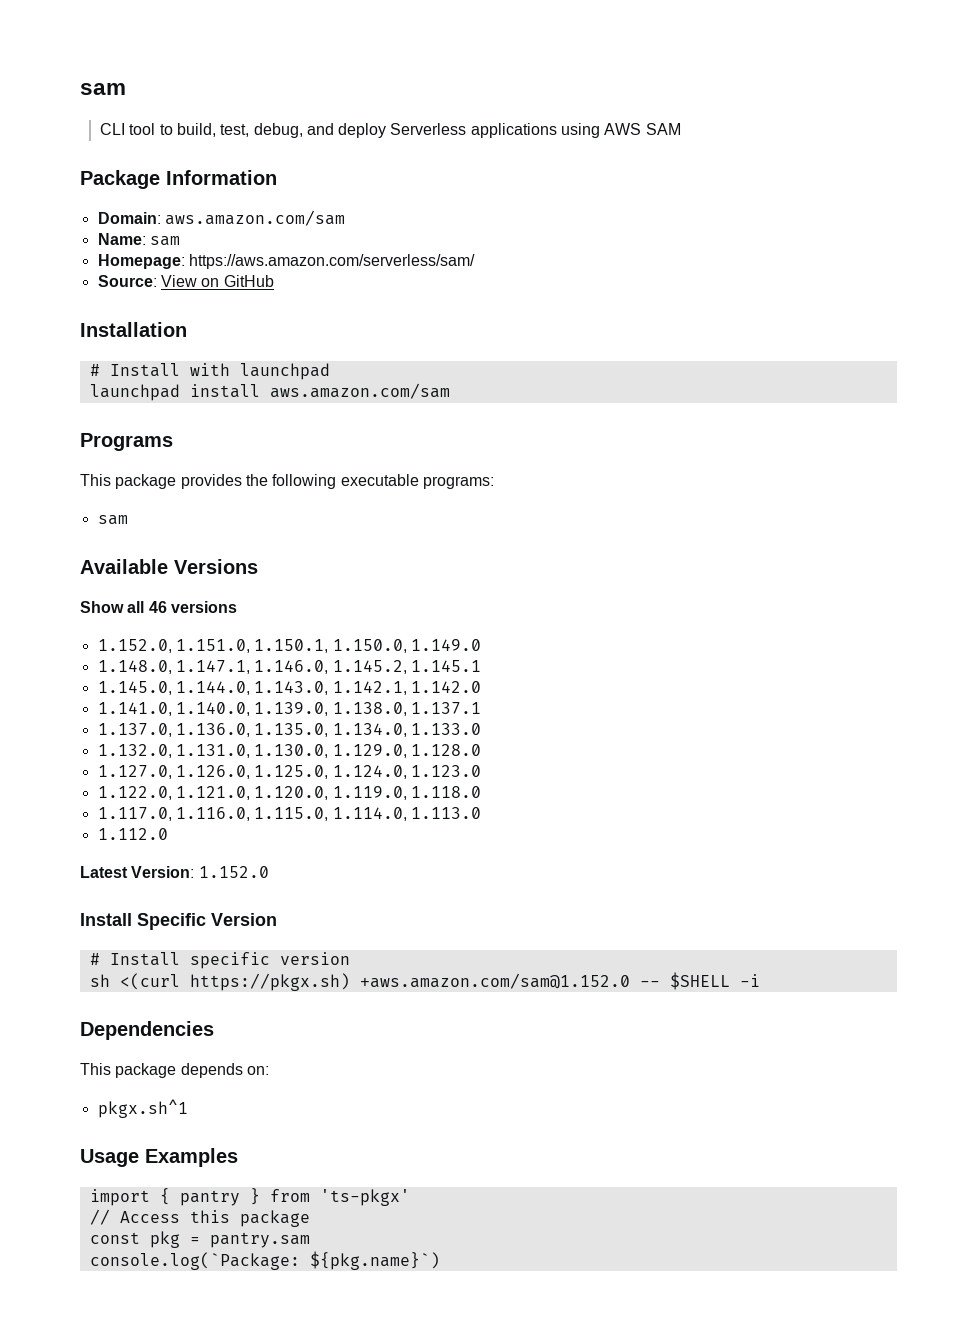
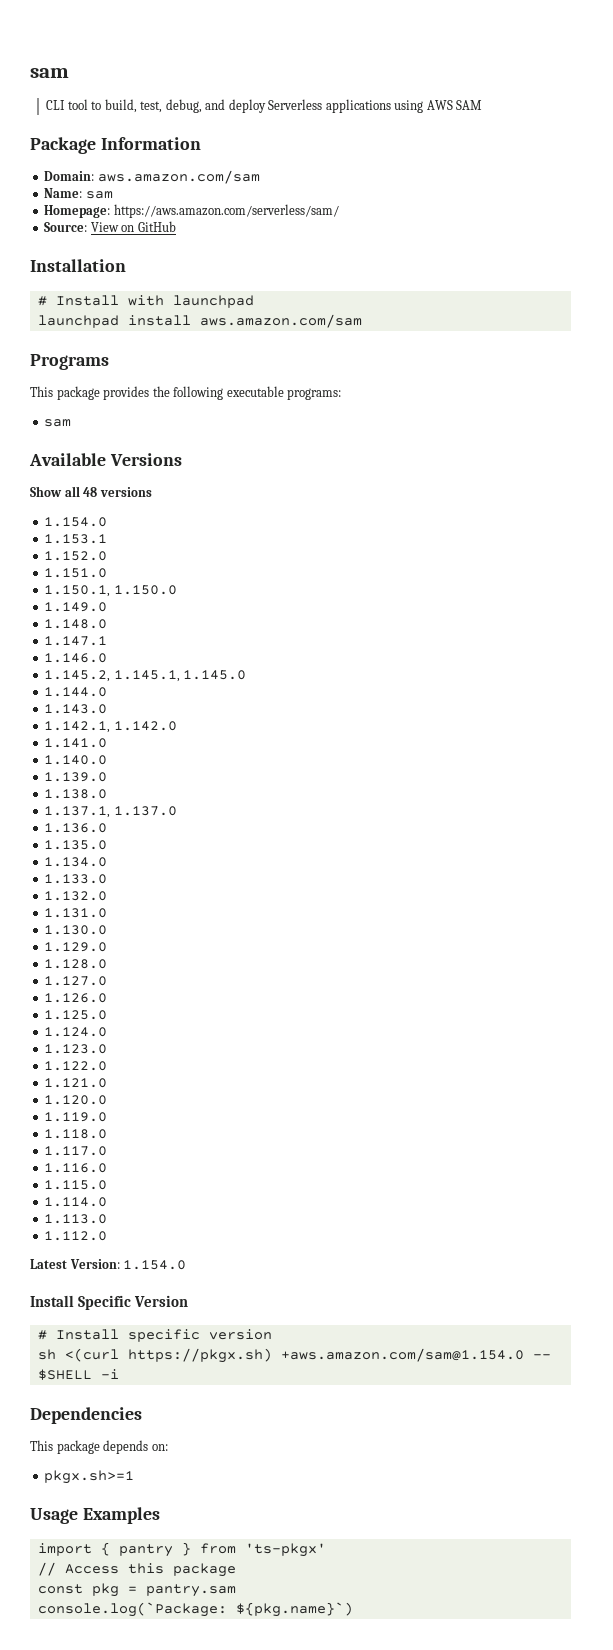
- Show all 46 versions
- 1.152.0, 1.151.0, 1.150.1, 1.150.0, 1.149.0
- 1.148.0, 1.147.1, 1.146.0, 1.145.2, 1.145.1
- 1.145.0, 1.144.0, 1.143.0, 1.142.1, 1.142.0
- 1.141.0, 1.140.0, 1.139.0, 1.138.0, 1.137.1
- 1.137.0, 1.136.0, 1.135.0, 1.134.0, 1.133.0
- 1.132.0, 1.131.0, 1.130.0, 1.129.0, 1.128.0
- 1.127.0, 1.126.0, 1.125.0, 1.124.0, 1.123.0
- 1.122.0, 1.121.0, 1.120.0, 1.119.0, 1.118.0
- 1.117.0, 1.116.0, 1.115.0, 1.114.0, 1.113.0
+ Show all 48 versions
+ 1.154.0
+ 1.153.1
+ 1.152.0
+ 1.151.0
+ 1.150.1, 1.150.0
+ 1.149.0
+ 1.148.0
+ 1.147.1
+ 1.146.0
+ 1.145.2, 1.145.1, 1.145.0
+ 1.144.0
+ 1.143.0
+ 1.142.1, 1.142.0
+ 1.141.0
+ 1.140.0
+ 1.139.0
+ 1.138.0
+ 1.137.1, 1.137.0
+ 1.136.0
+ 1.135.0
+ 1.134.0
+ 1.133.0
+ 1.132.0
+ 1.131.0
+ 1.130.0
+ 1.129.0
+ 1.128.0
+ 1.127.0
+ 1.126.0
+ 1.125.0
+ 1.124.0
+ 1.123.0
+ 1.122.0
+ 1.121.0
+ 1.120.0
+ 1.119.0
+ 1.118.0
+ 1.117.0
+ 1.116.0
+ 1.115.0
+ 1.114.0
+ 1.113.0
- Latest Version: 1.152.0
+ Latest Version: 1.154.0
- sh <(curl https://pkgx.sh) +aws.amazon.com/sam@1.152.0 -- $SHELL -i
+ sh <(curl https://pkgx.sh) +aws.amazon.com/sam@1.154.0 -- $SHELL -i
- pkgx.sh^1
+ pkgx.sh>=1

